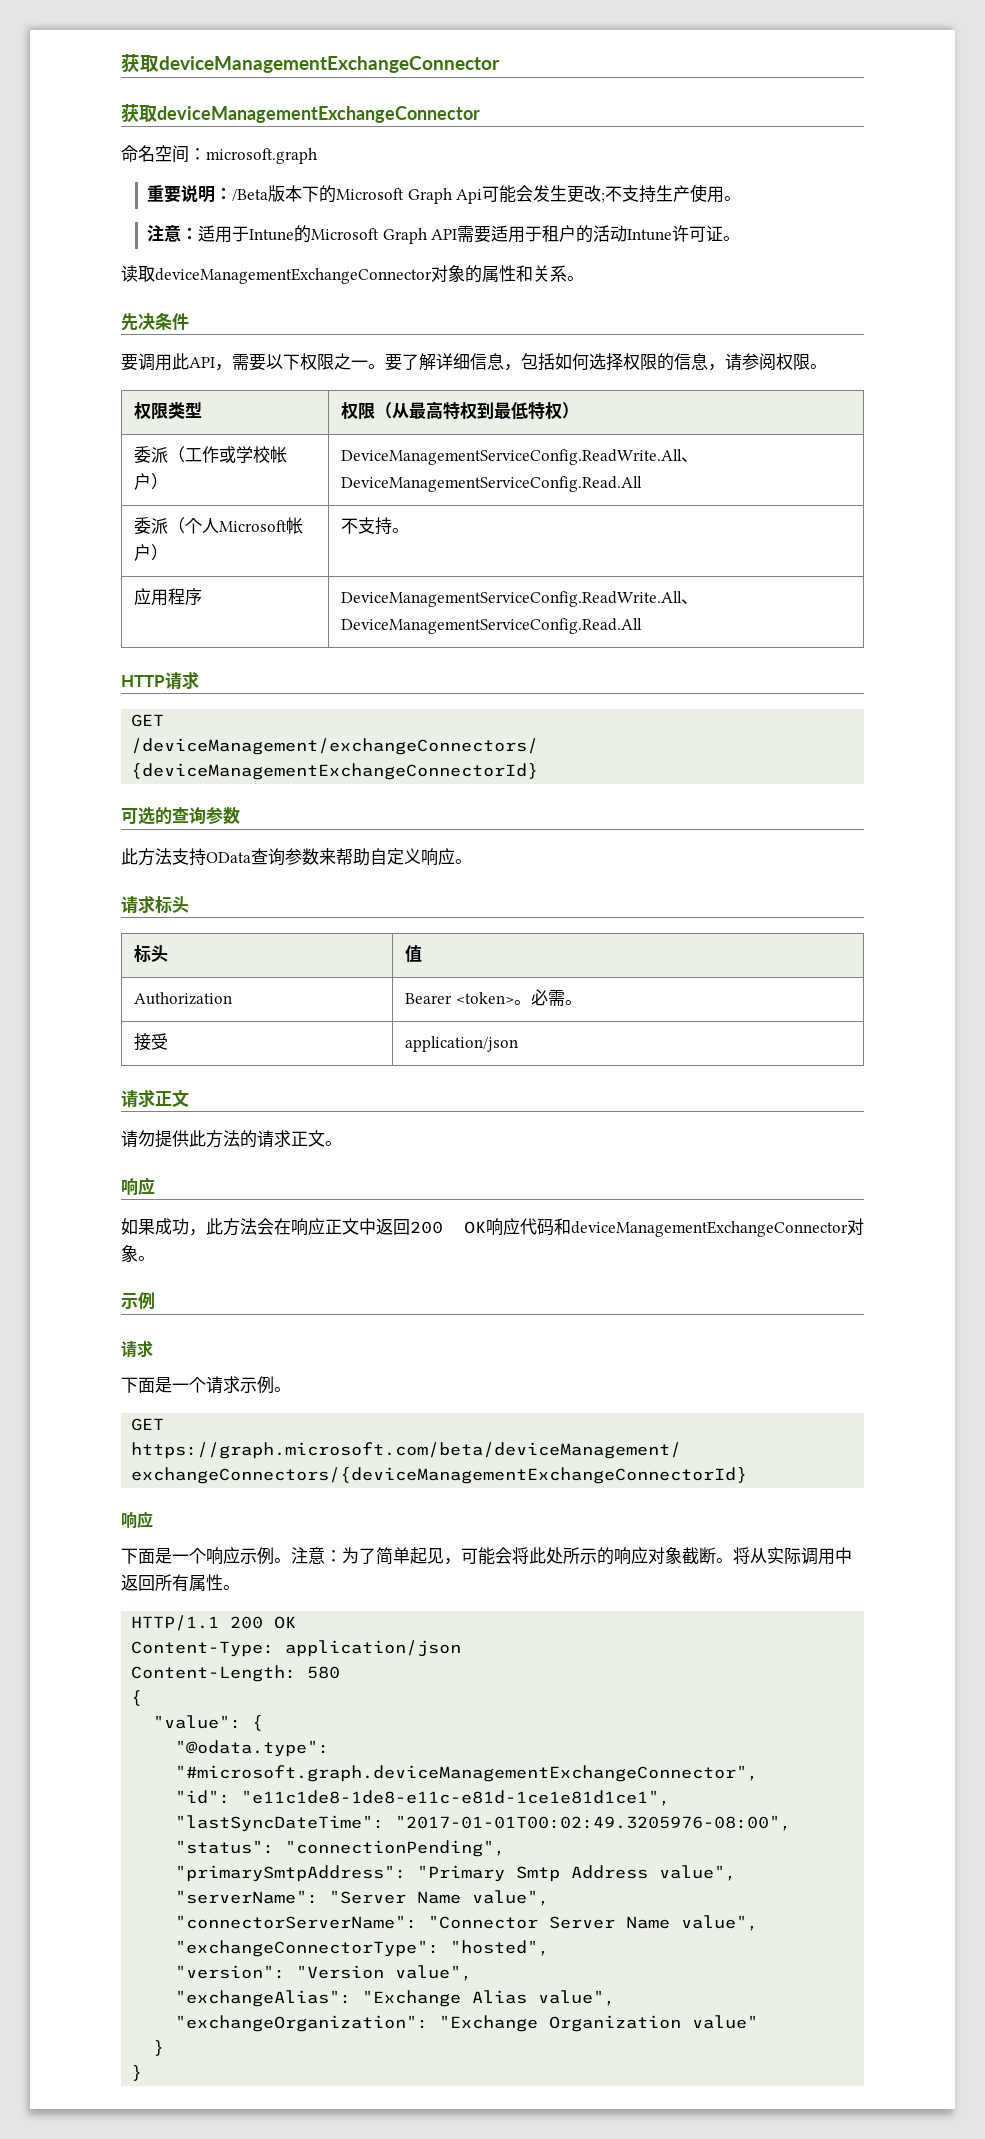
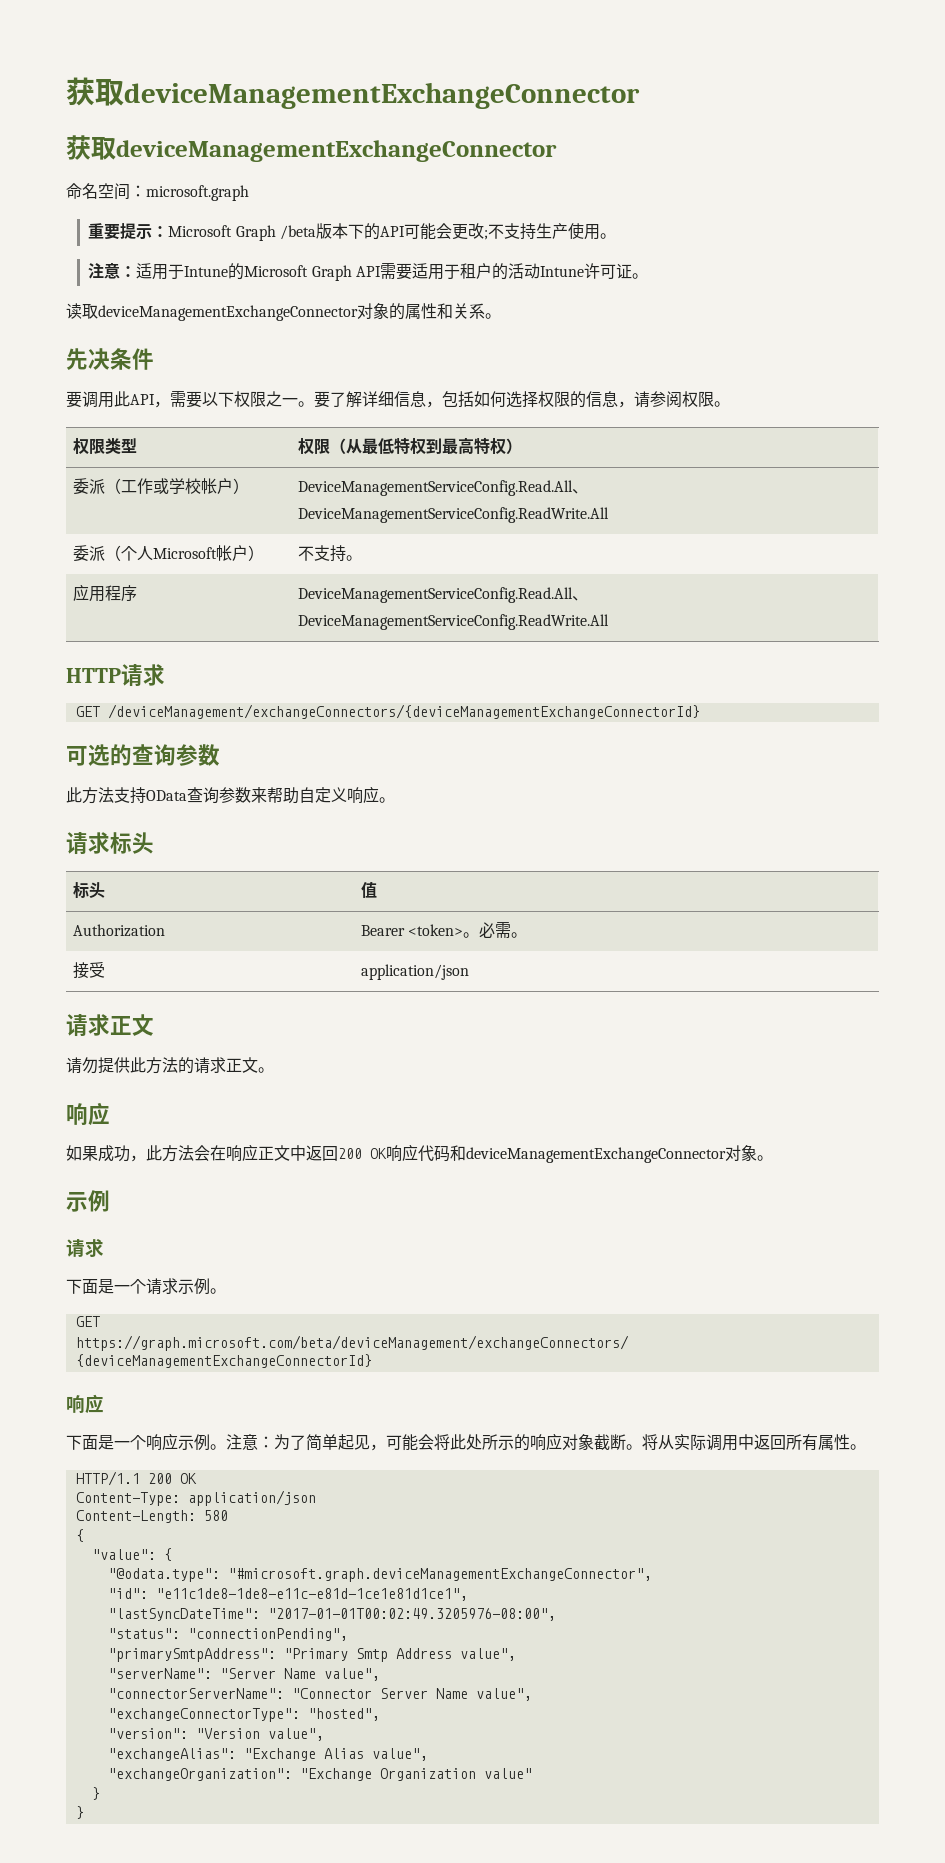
- 重要说明：/Beta版本下的Microsoft Graph Api可能会发生更改;不支持生产使用。
+ 重要提示：Microsoft Graph /beta版本下的API可能会更改;不支持生产使用。
- 权限类型 | 权限（从最高特权到最低特权）
+ 权限类型 | 权限（从最低特权到最高特权）
- 委派（工作或学校帐户） | DeviceManagementServiceConfig.ReadWrite.All、DeviceManagementServiceConfig.Read.All
+ 委派（工作或学校帐户） | DeviceManagementServiceConfig.Read.All、DeviceManagementServiceConfig.ReadWrite.All
- 应用程序 | DeviceManagementServiceConfig.ReadWrite.All、DeviceManagementServiceConfig.Read.All
+ 应用程序 | DeviceManagementServiceConfig.Read.All、DeviceManagementServiceConfig.ReadWrite.All

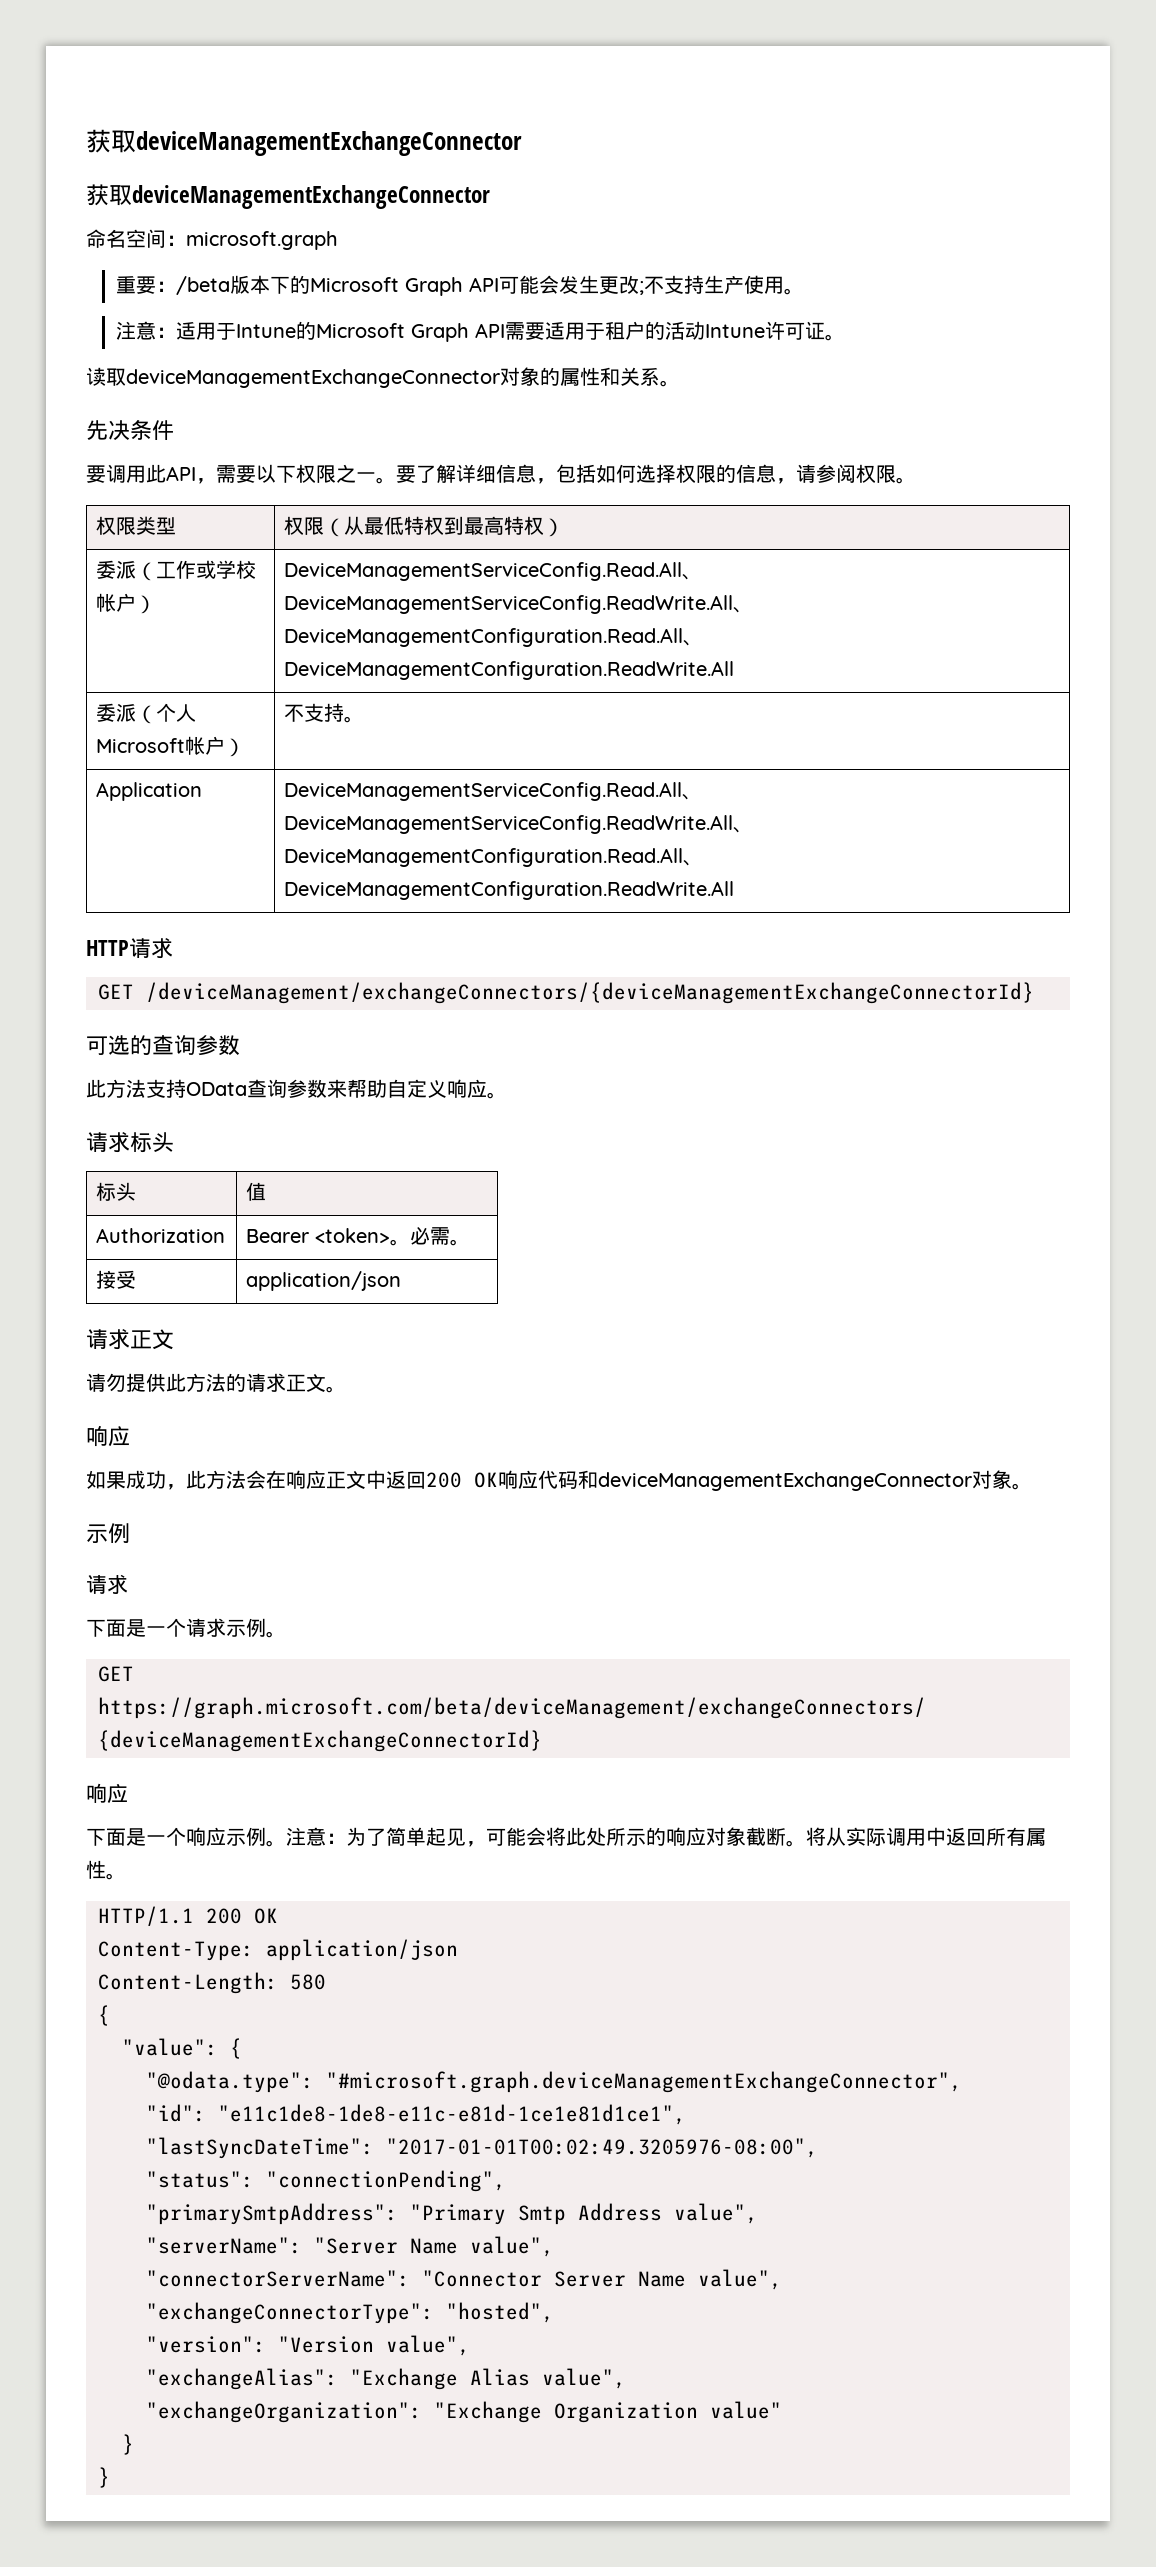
- 重要提示：Microsoft Graph /beta版本下的API可能会更改;不支持生产使用。
+ 重要：/beta版本下的Microsoft Graph API可能会发生更改;不支持生产使用。
- 委派（工作或学校帐户） | DeviceManagementServiceConfig.Read.All、DeviceManagementServiceConfig.ReadWrite.All
+ 委派（工作或学校帐户） | DeviceManagementServiceConfig.Read.All、DeviceManagementServiceConfig.ReadWrite.All、DeviceManagementConfiguration.Read.All、DeviceManagementConfiguration.ReadWrite.All
- 应用程序 | DeviceManagementServiceConfig.Read.All、DeviceManagementServiceConfig.ReadWrite.All
+ Application | DeviceManagementServiceConfig.Read.All、DeviceManagementServiceConfig.ReadWrite.All、DeviceManagementConfiguration.Read.All、DeviceManagementConfiguration.ReadWrite.All

